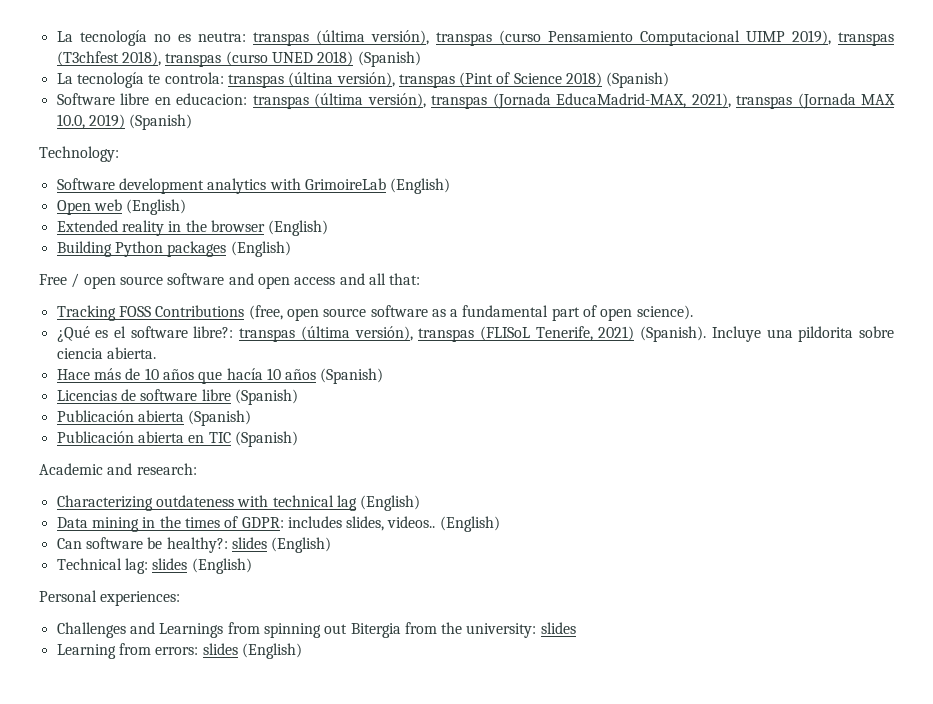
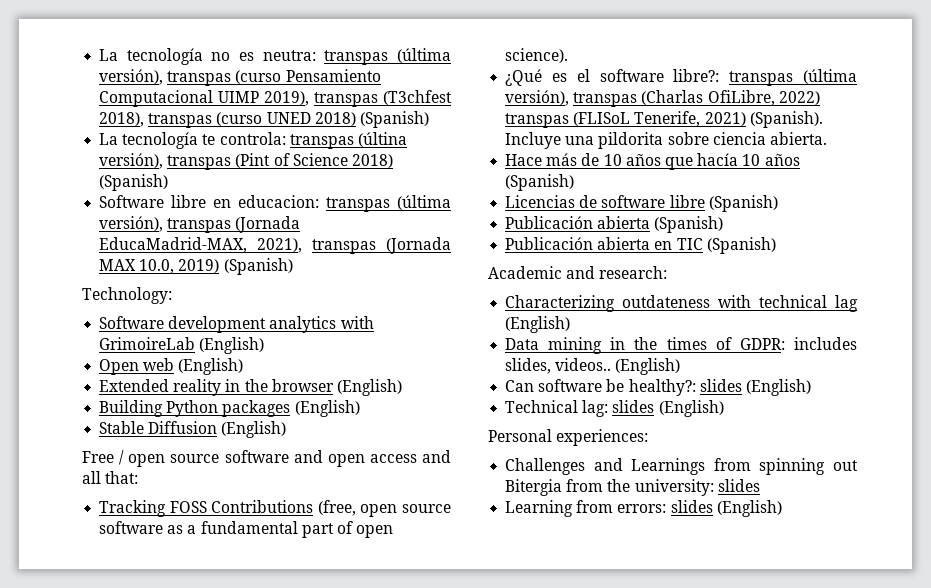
+ Stable Diffusion (English)
- ¿Qué es el software libre?: transpas (última versión), transpas (FLISoL Tenerife, 2021) (Spanish).
+ ¿Qué es el software libre?: transpas (última versión), transpas (Charlas OfiLibre, 2022) transpas (FLISoL Tenerife, 2021) (Spanish).

